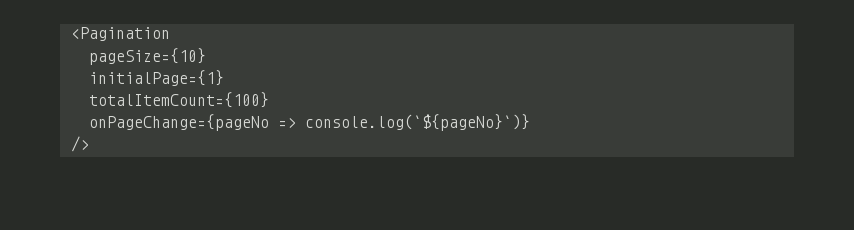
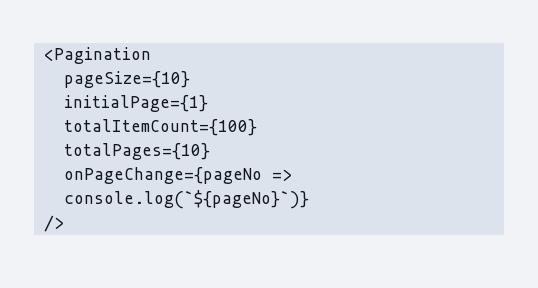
+ totalPages={10}

